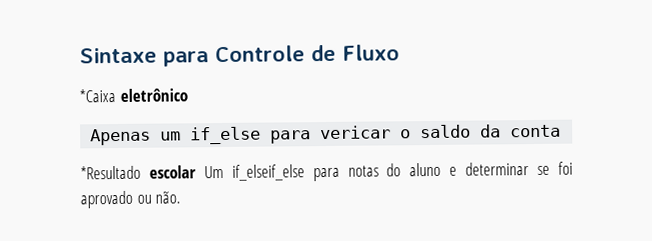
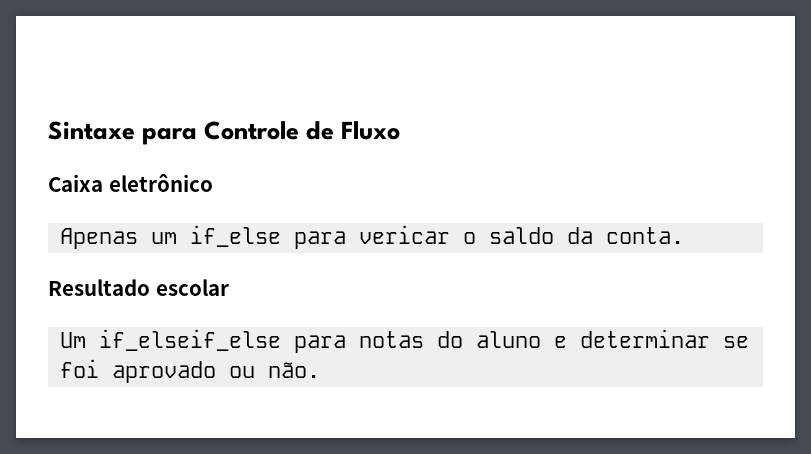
- *Caixa eletrônico
+ Caixa eletrônico
- Apenas um if_else para vericar o saldo da conta
- *Resultado escolar Um if_elseif_else para notas do aluno e determinar se foi aprovado ou não.
+ Apenas um if_else para vericar o saldo da conta.
+ Resultado escolar
+ Um if_elseif_else para notas do aluno e determinar se foi aprovado ou não.

